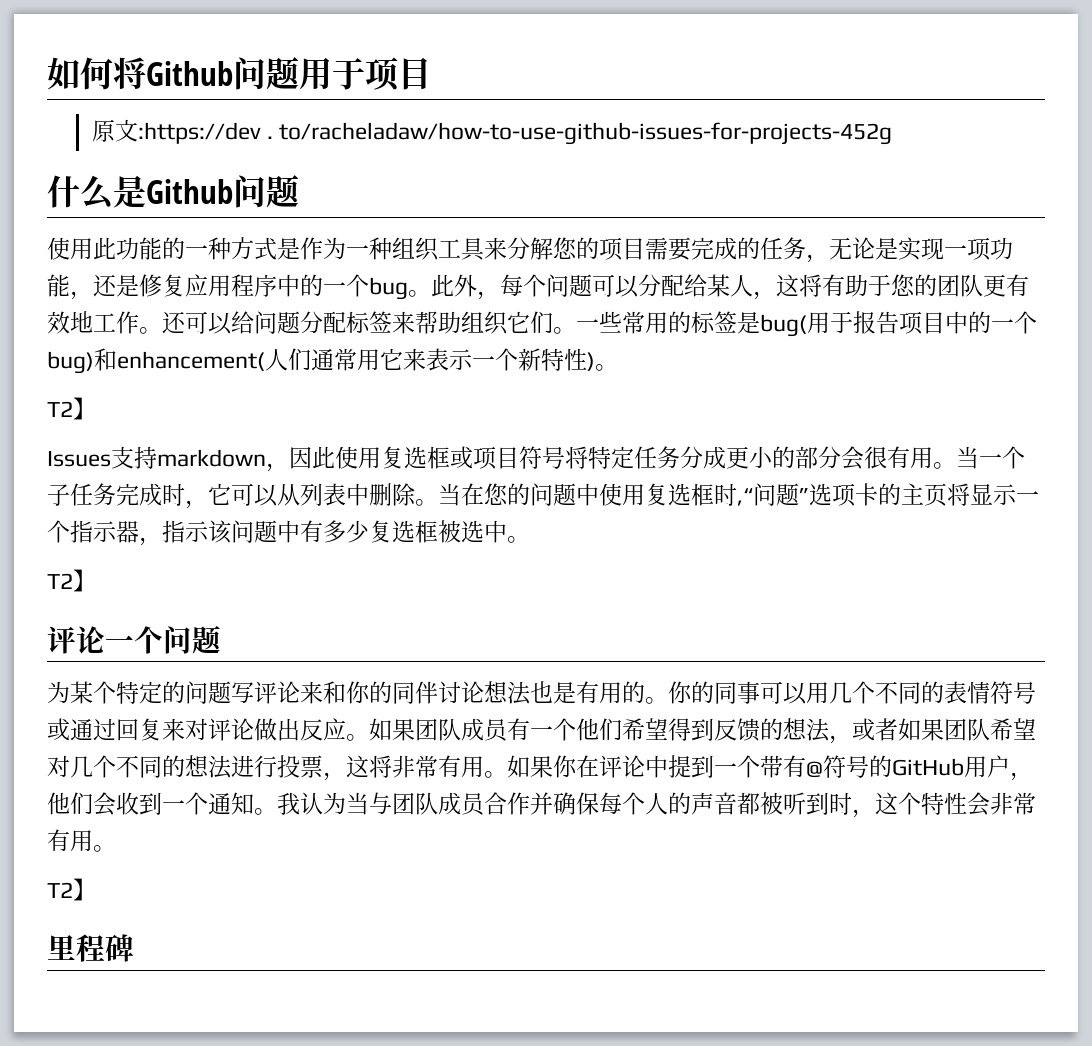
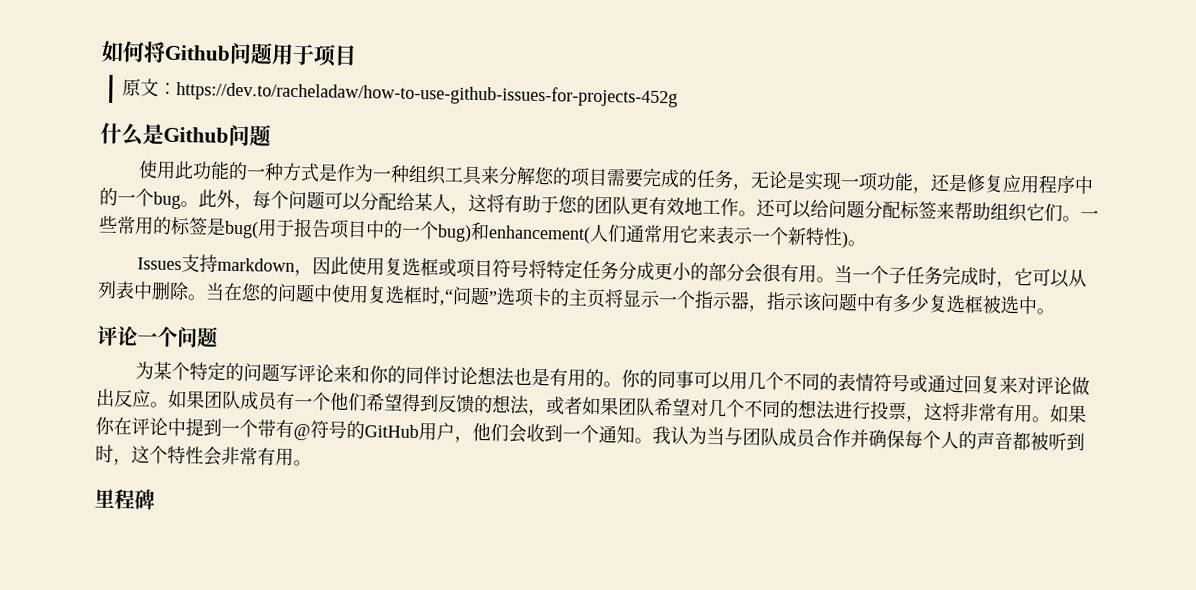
- 原文:https://dev . to/racheladaw/how-to-use-github-issues-for-projects-452g
+ 原文：https://dev.to/racheladaw/how-to-use-github-issues-for-projects-452g
  一些常用的标签是bug(用于报告项目中的一个bug)和enhancement(人们通常用它来表示一个新特性)。
- T2】
  当在您的问题中使用复选框时,“问题”选项卡的主页将显示一个指示器，指示该问题中有多少复选框被选中。
- T2】
  我认为当与团队成员合作并确保每个人的声音都被听到时，这个特性会非常有用。
- T2】

